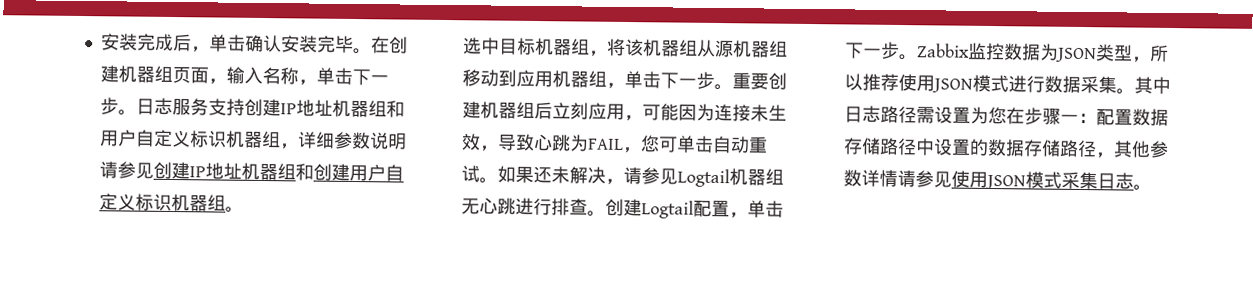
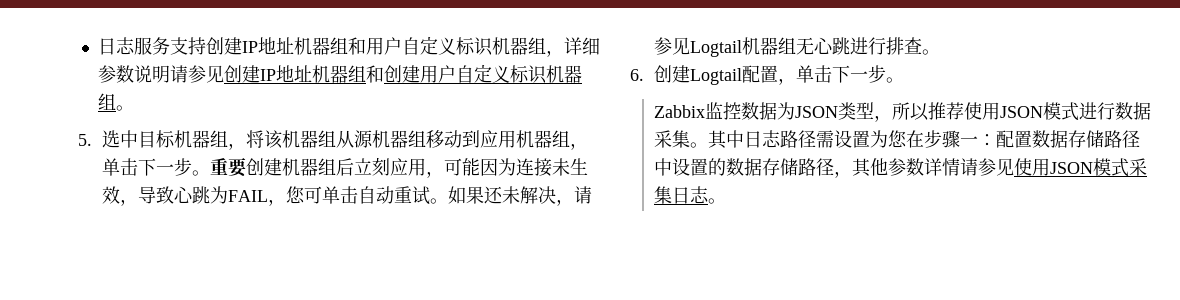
- 安装完成后，单击确认安装完毕。在创建机器组页面，输入名称，单击下一步。
- 选中目标机器组，将该机器组从源机器组移动到应用机器组，单击下一步。
+ 5.选中目标机器组，将该机器组从源机器组移动到应用机器组，单击下一步。
- 如果还未解决，请参见Logtail机器组无心跳进行排查。创建Logtail配置，单击下一步。Zabbix监控数据为JSON类型，所以推荐使用JSON模式进行数据采集。
+ 如果还未解决，请参见Logtail机器组无心跳进行排查。
+ 6.创建Logtail配置，单击下一步。
+ Zabbix监控数据为JSON类型，所以推荐使用JSON模式进行数据采集。

